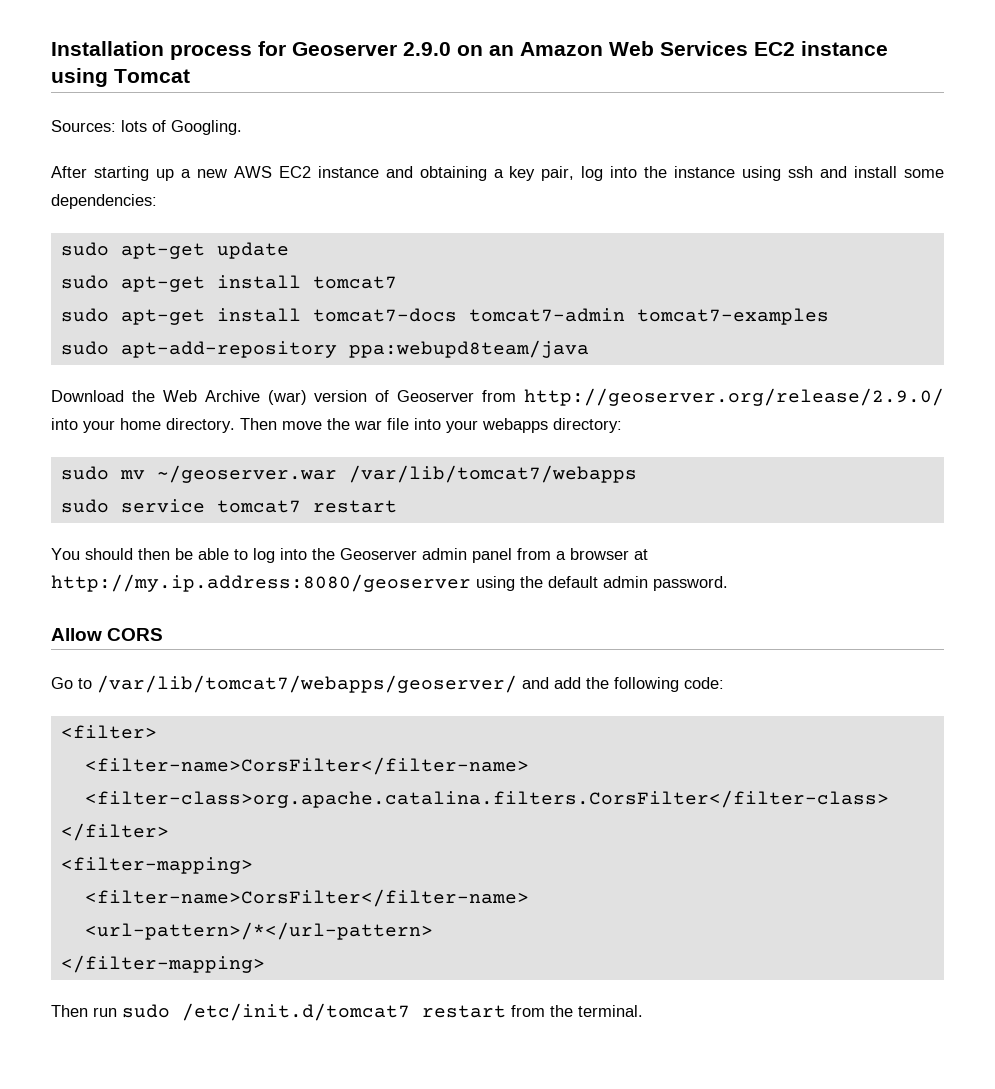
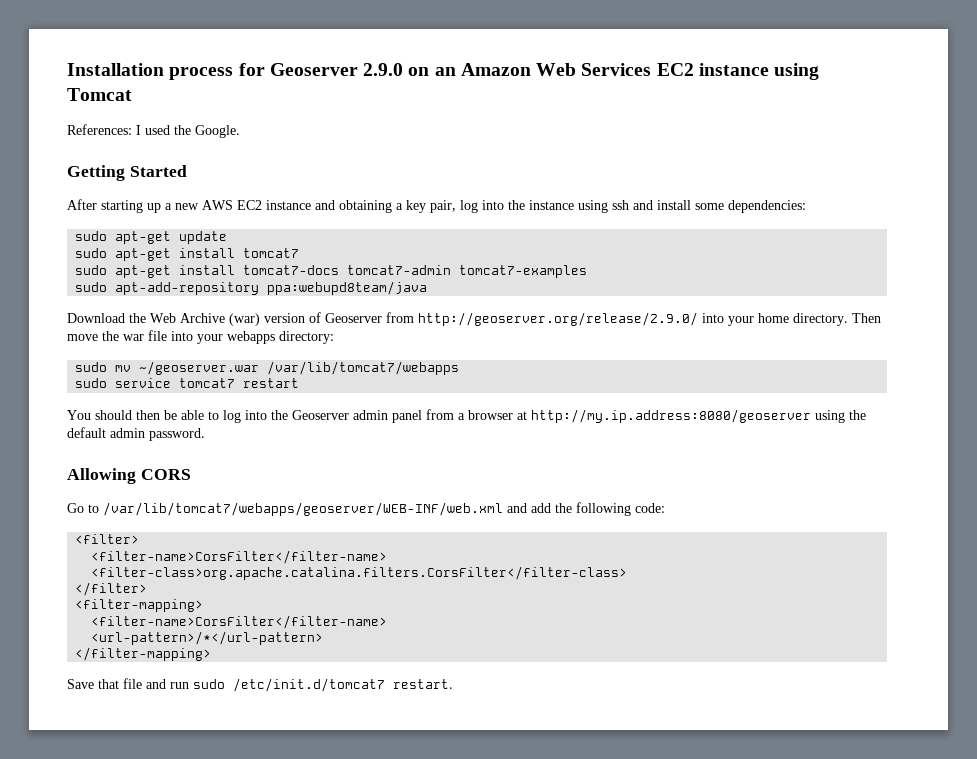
- Sources: lots of Googling.
+ References: I used the Google.
+ Getting Started
- Allow CORS
+ Allowing CORS
- Go to /var/lib/tomcat7/webapps/geoserver/ and add the following code:
+ Go to /var/lib/tomcat7/webapps/geoserver/WEB-INF/web.xml and add the following code:
- Then run sudo /etc/init.d/tomcat7 restart from the terminal.
+ Save that file and run sudo /etc/init.d/tomcat7 restart.

